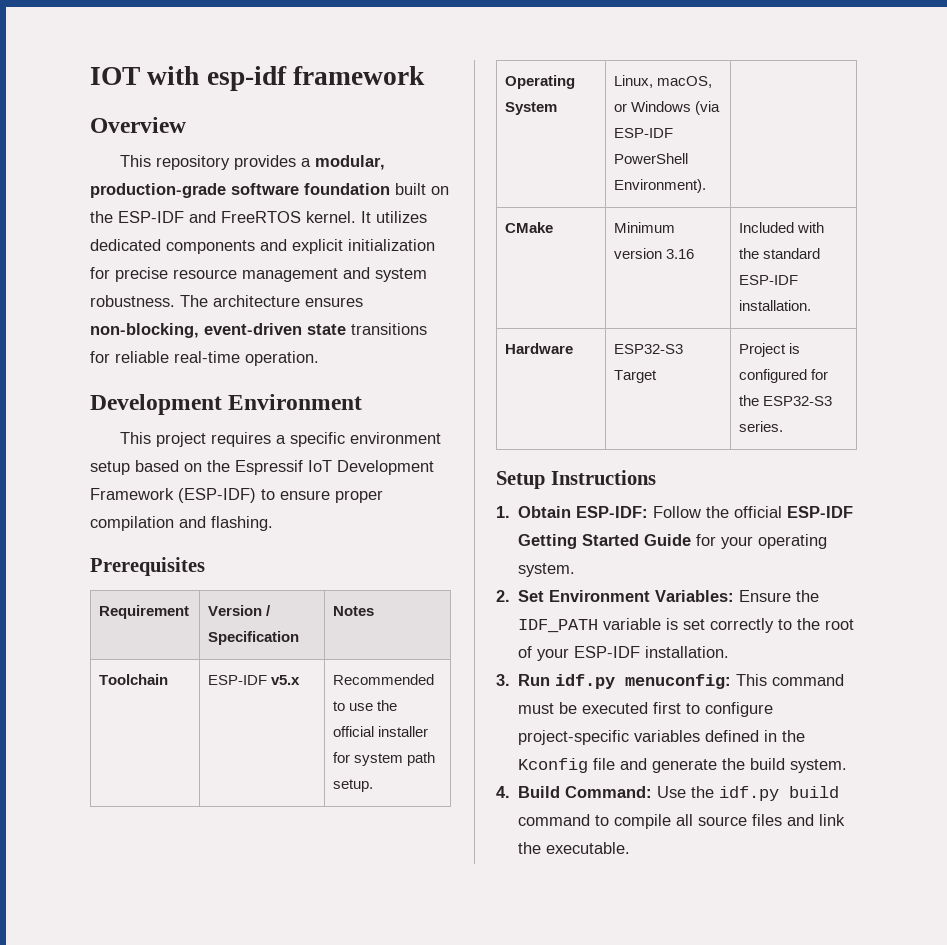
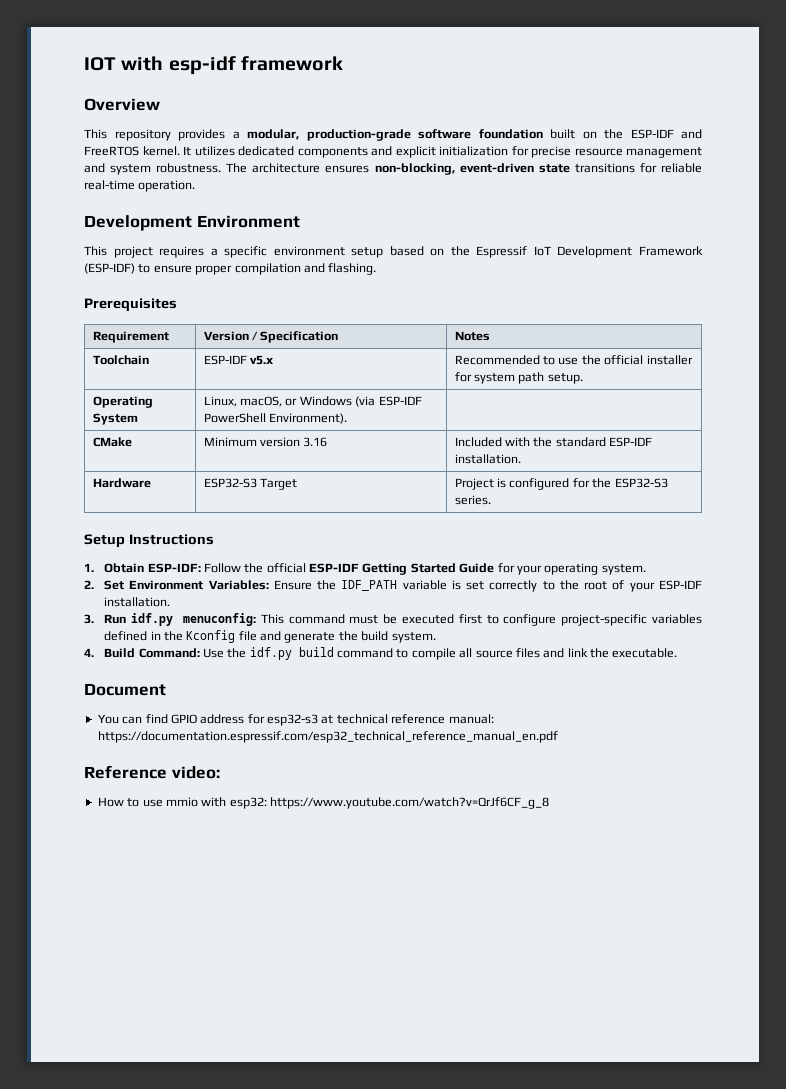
+ Document
+ You can find GPIO address for esp32-s3 at technical reference manual: https://documentation.espressif.com/esp32_technical_reference_manual_en.pdf
+ Reference video:
+ How to use mmio with esp32: https://www.youtube.com/watch?v=QrJf6CF_g_8

